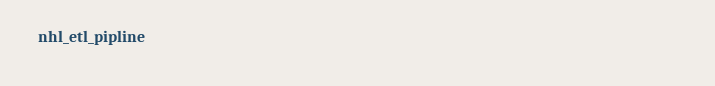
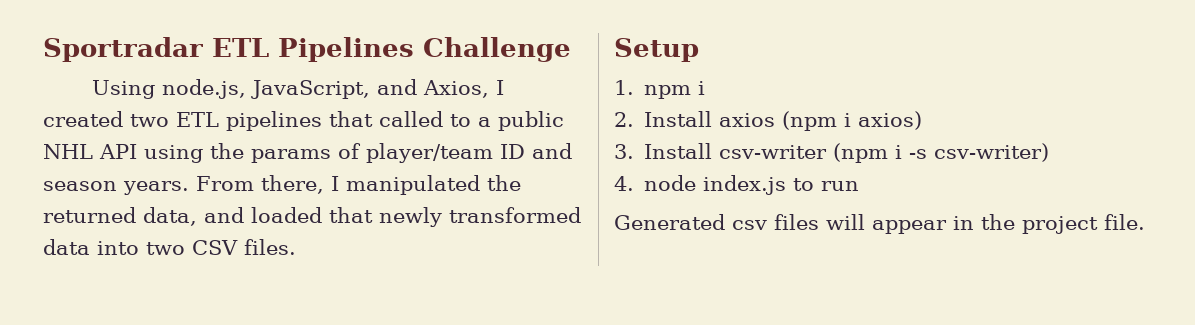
- nhl_etl_pipline
+ Sportradar ETL Pipelines Challenge
+ Using node.js, JavaScript, and Axios, I created two ETL pipelines that called to a public NHL API using the params of player/team ID and season years. From there, I manipulated the returned data, and loaded that newly transformed data into two CSV files.
+ Setup
+ 1. npm i
+ 2. Install axios (npm i axios)
+ 3. Install csv-writer (npm i -s csv-writer)
+ 4. node index.js to run
+ Generated csv files will appear in the project file.

